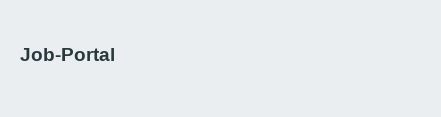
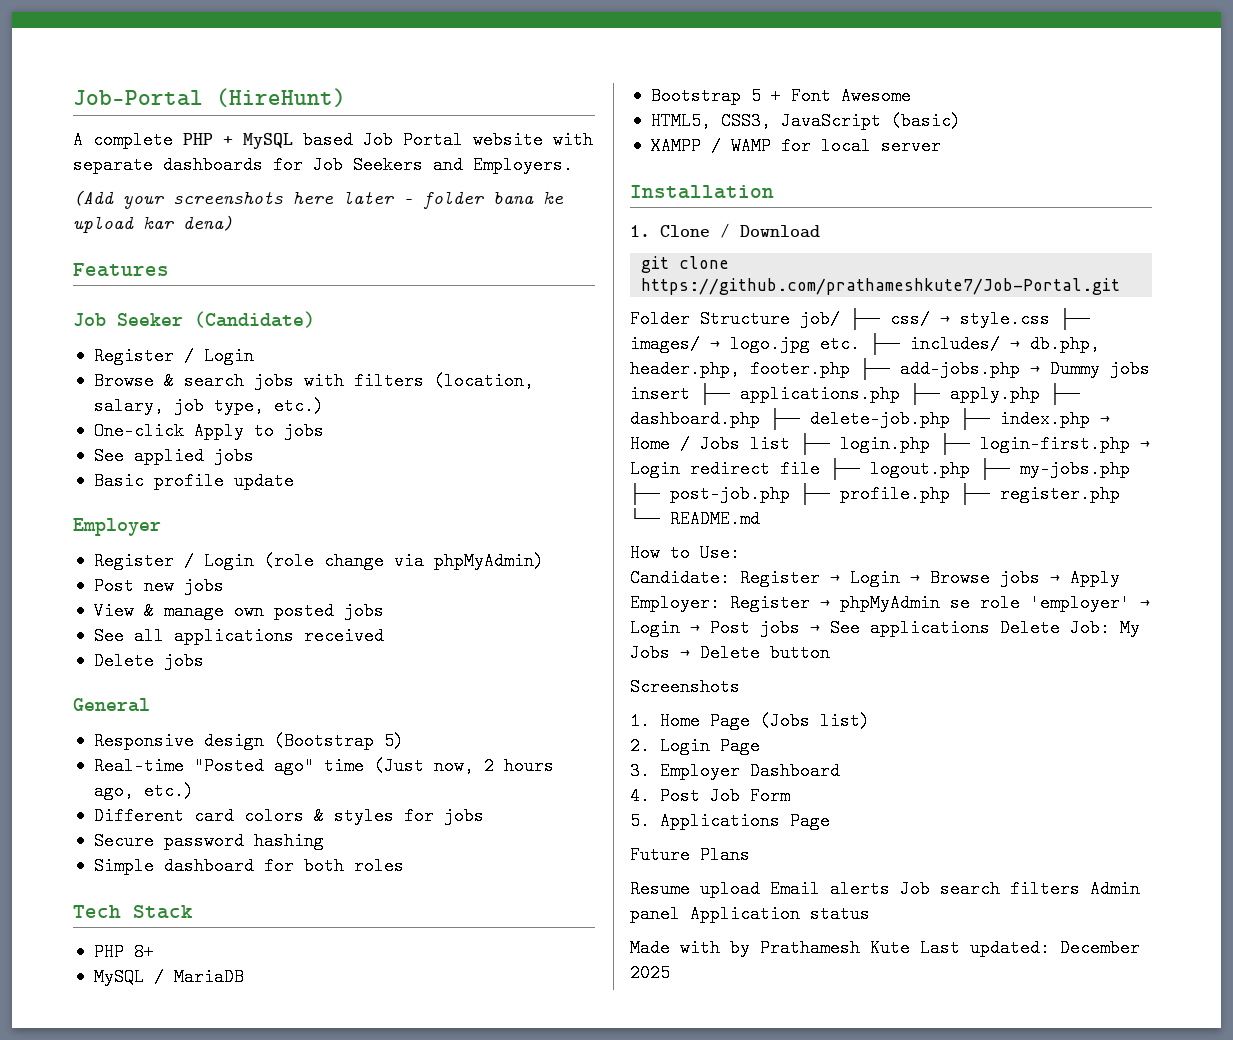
- Job-Portal
+ Job-Portal (HireHunt)
+ A complete PHP + MySQL based Job Portal website with separate dashboards for Job Seekers and Employers.
+ (Add your screenshots here later – folder bana ke upload kar dena)
+ Features
+ Job Seeker (Candidate)
+ Register / Login
+ Browse & search jobs with filters (location, salary, job type, etc.)
+ One-click Apply to jobs
+ See applied jobs
+ Basic profile update
+ Employer
+ Register / Login (role change via phpMyAdmin)
+ Post new jobs
+ View & manage own posted jobs
+ See all applications received
+ Delete jobs
+ General
+ Responsive design (Bootstrap 5)
+ Real-time "Posted ago" time (Just now, 2 hours ago, etc.)
+ Different card colors & styles for jobs
+ Secure password hashing
+ Simple dashboard for both roles
+ Tech Stack
+ PHP 8+
+ MySQL / MariaDB
+ Bootstrap 5 + Font Awesome
+ HTML5, CSS3, JavaScript (basic)
+ XAMPP / WAMP for local server
+ Installation
+ 1. Clone / Download
+ git clone https://github.com/prathameshkute7/Job-Portal.git
+ Folder Structure job/ ├── css/ → style.css ├── images/ → logo.jpg etc. ├── includes/ → db.php, header.php, footer.php ├── add-jobs.php → Dummy jobs insert ├── applications.php ├── apply.php ├── dashboard.php ├── delete-job.php ├── index.php → Home / Jobs list ├── login.php ├── login-first.php → Login redirect file ├── logout.php ├── my-jobs.php ├── post-job.php ├── profile.php ├── register.php └── README.md
+ How to Use:
+ Candidate: Register → Login → Browse jobs → Apply Employer: Register → phpMyAdmin se role 'employer' → Login → Post jobs → See applications Delete Job: My Jobs → Delete button
+ Screenshots
+ 1. Home Page (Jobs list)
+ 2. Login Page
+ 3. Employer Dashboard
+ 4. Post Job Form
+ 5. Applications Page
+ Future Plans
+ Resume upload Email alerts Job search filters Admin panel Application status
+ Made with by Prathamesh Kute Last updated: December 2025

